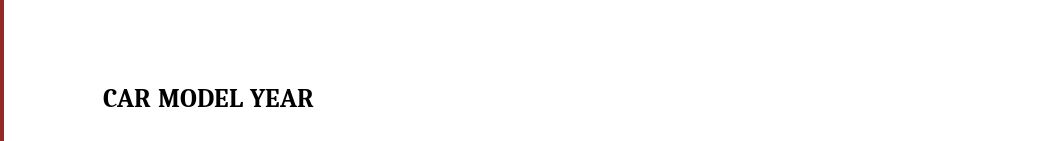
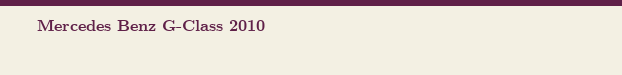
- CAR MODEL YEAR
+ Mercedes Benz G-Class 2010

